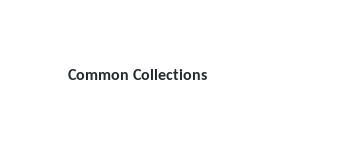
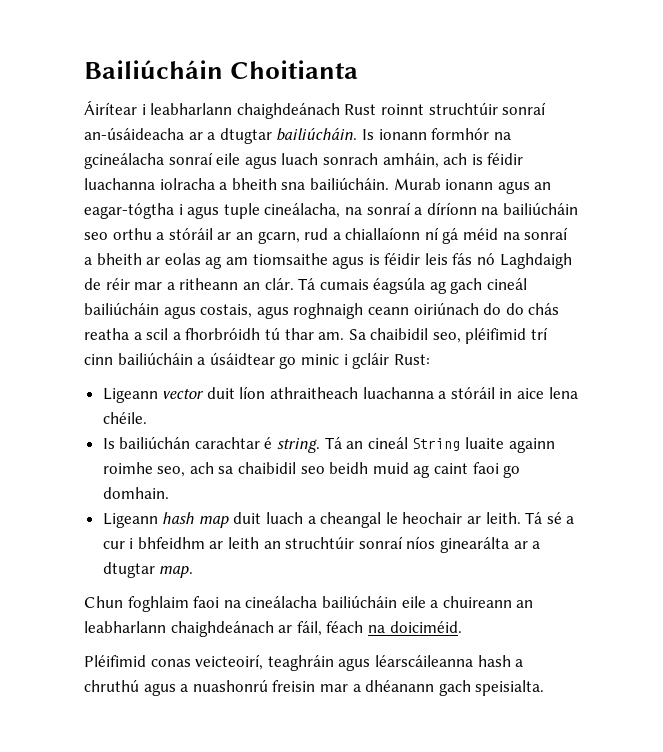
- Common Collections
+ Bailiúcháin Choitianta
+ Áirítear i leabharlann chaighdeánach Rust roinnt struchtúir sonraí an-úsáideacha ar a dtugtar bailiúcháin. Is ionann formhór na gcineálacha sonraí eile agus luach sonrach amháin, ach is féidir luachanna iolracha a bheith sna bailiúcháin. Murab ionann agus an eagar-tógtha i agus tuple cineálacha, na sonraí a díríonn na bailiúcháin seo orthu a stóráil ar an gcarn, rud a chiallaíonn ní gá méid na sonraí a bheith ar eolas ag am tiomsaithe agus is féidir leis fás nó Laghdaigh de réir mar a ritheann an clár. Tá cumais éagsúla ag gach cineál bailiúcháin agus costais, agus roghnaigh ceann oiriúnach do do chás reatha a scil a fhorbróidh tú thar am. Sa chaibidil seo, pléifimid trí cinn bailiúcháin a úsáidtear go minic i gcláir Rust:
+ Ligeann vector duit líon athraitheach luachanna a stóráil in aice lena chéile.
+ Is bailiúchán carachtar é string. Tá an cineál String luaite againn roimhe seo, ach sa chaibidil seo beidh muid ag caint faoi go domhain.
+ Ligeann hash map duit luach a cheangal le heochair ar leith. Tá sé a cur i bhfeidhm ar leith an struchtúir sonraí níos ginearálta ar a dtugtar map.
+ Chun foghlaim faoi na cineálacha bailiúcháin eile a chuireann an leabharlann chaighdeánach ar fáil, féach na doiciméid.
+ Pléifimid conas veicteoirí, teaghráin agus léarscáileanna hash a chruthú agus a nuashonrú freisin mar a dhéanann gach speisialta.

